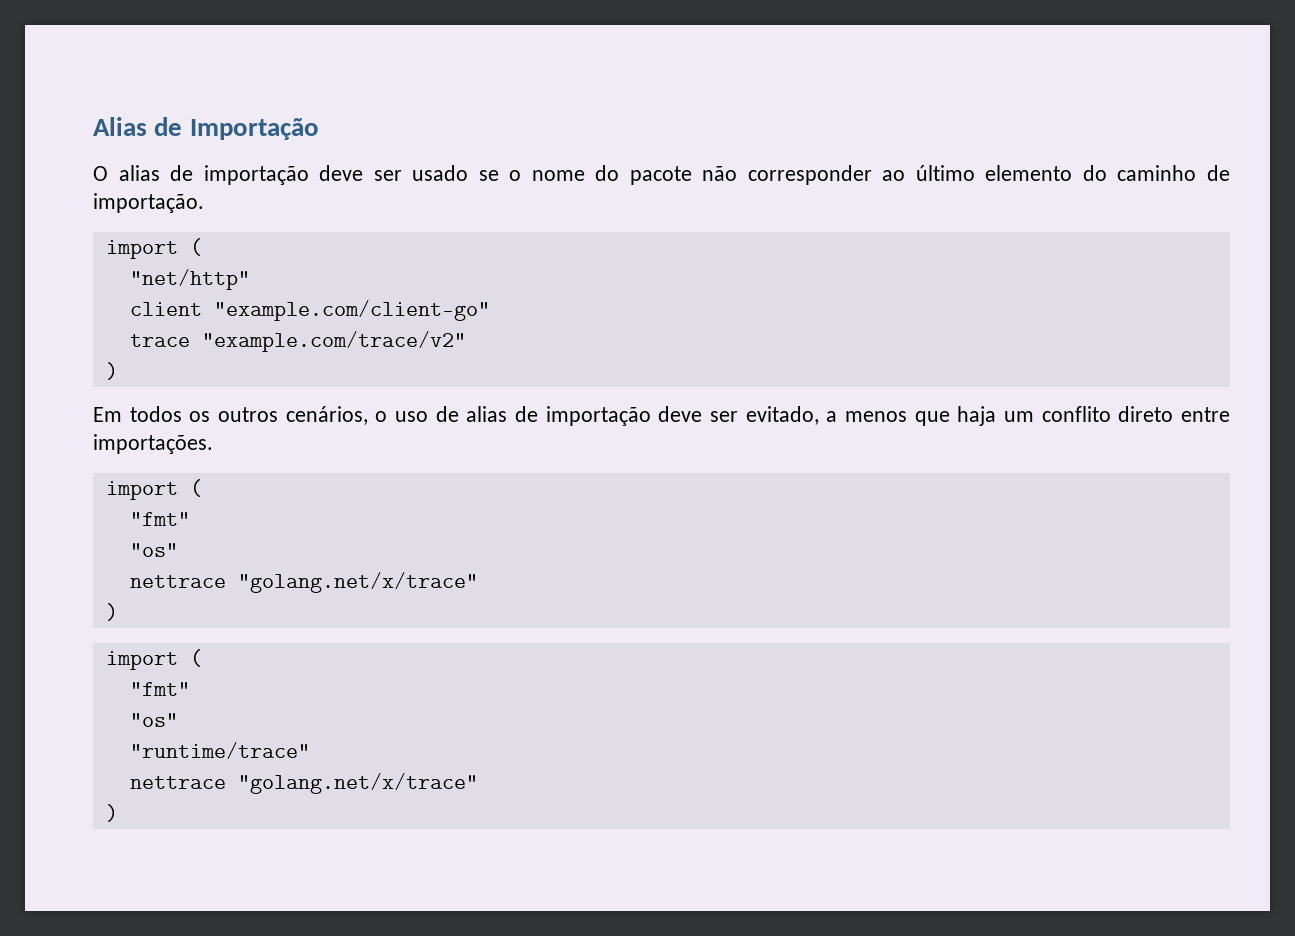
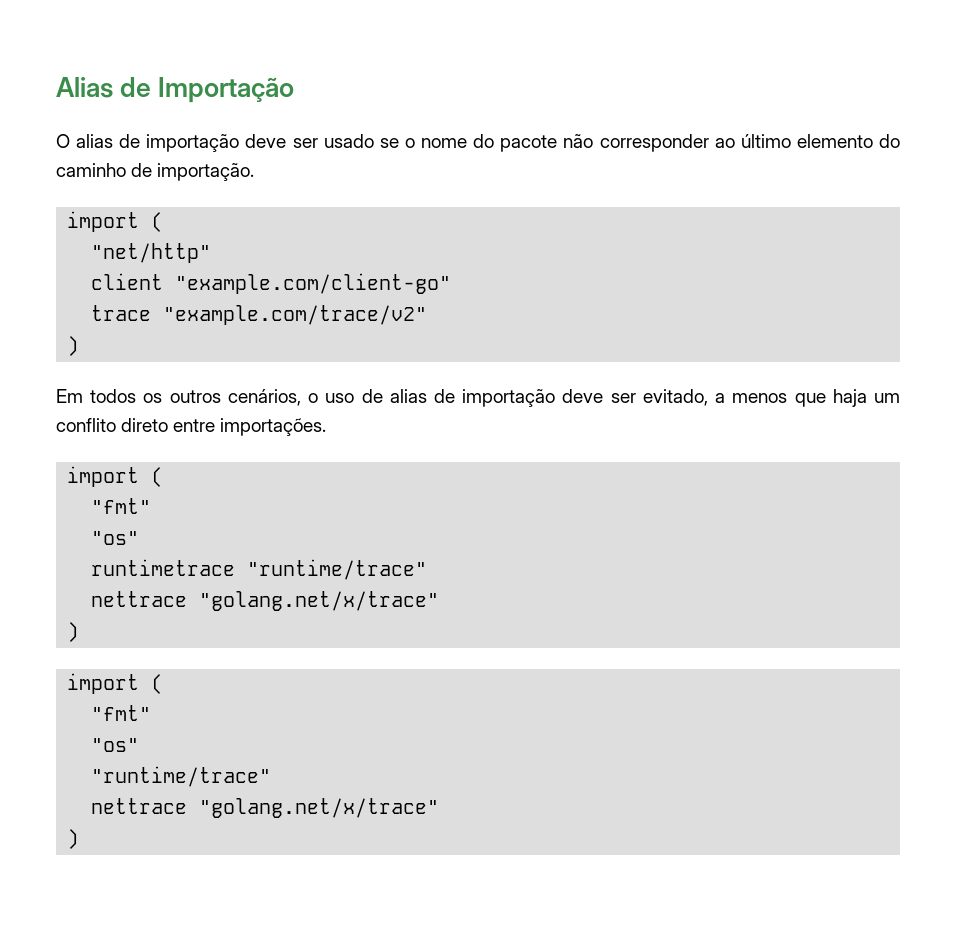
+ runtimetrace "runtime/trace"

